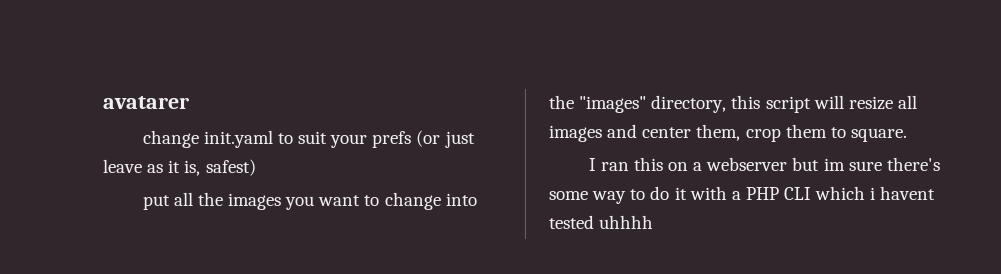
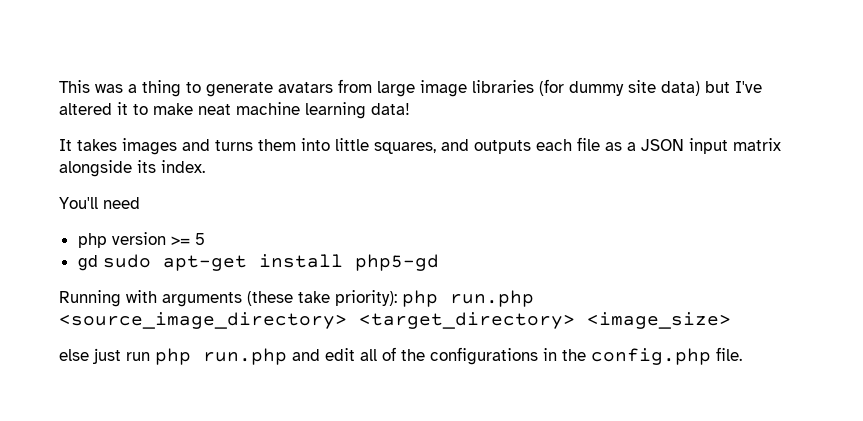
- avatarer
- change init.yaml to suit your prefs (or just leave as it is, safest)
- put all the images you want to change into the "images" directory, this script will resize all images and center them, crop them to square.
- I ran this on a webserver but im sure there's some way to do it with a PHP CLI which i havent tested uhhhh
+ This was a thing to generate avatars from large image libraries (for dummy site data) but I've altered it to make neat machine learning data!
+ It takes images and turns them into little squares, and outputs each file as a JSON input matrix alongside its index.
+ You'll need
+ php version >= 5
+ gd sudo apt-get install php5-gd
+ Running with arguments (these take priority): php run.php <source_image_directory> <target_directory> <image_size>
+ else just run php run.php and edit all of the configurations in the config.php file.

